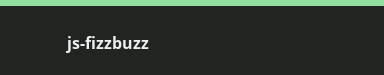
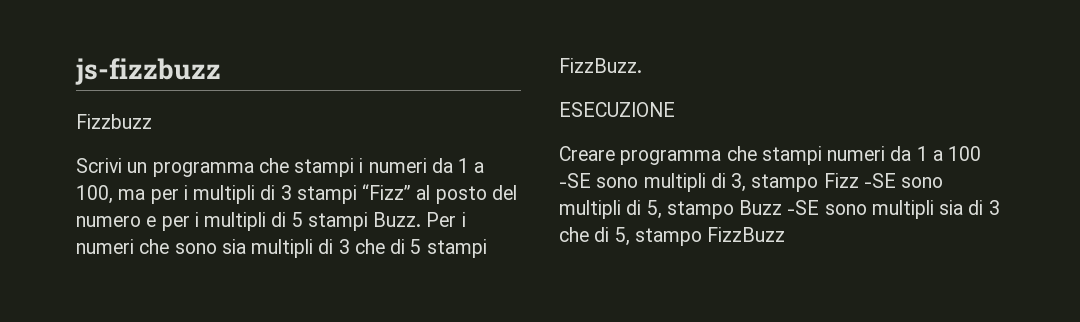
+ Fizzbuzz
+ Scrivi un programma che stampi i numeri da 1 a 100, ma per i multipli di 3 stampi “Fizz” al posto del numero e per i multipli di 5 stampi Buzz. Per i numeri che sono sia multipli di 3 che di 5 stampi FizzBuzz.
+ ESECUZIONE
+ Creare programma che stampi numeri da 1 a 100 -SE sono multipli di 3, stampo Fizz -SE sono multipli di 5, stampo Buzz -SE sono multipli sia di 3 che di 5, stampo FizzBuzz

